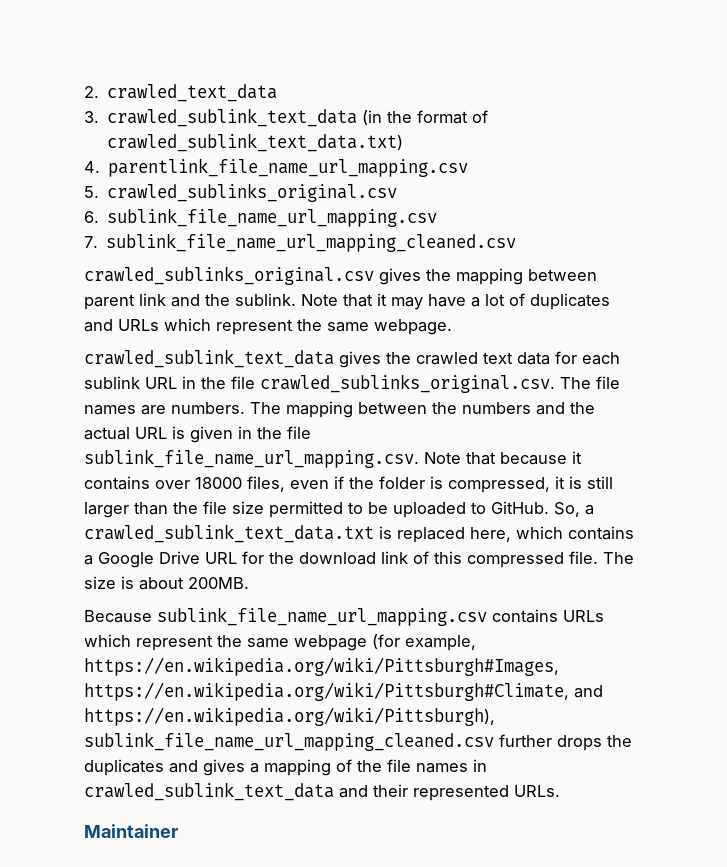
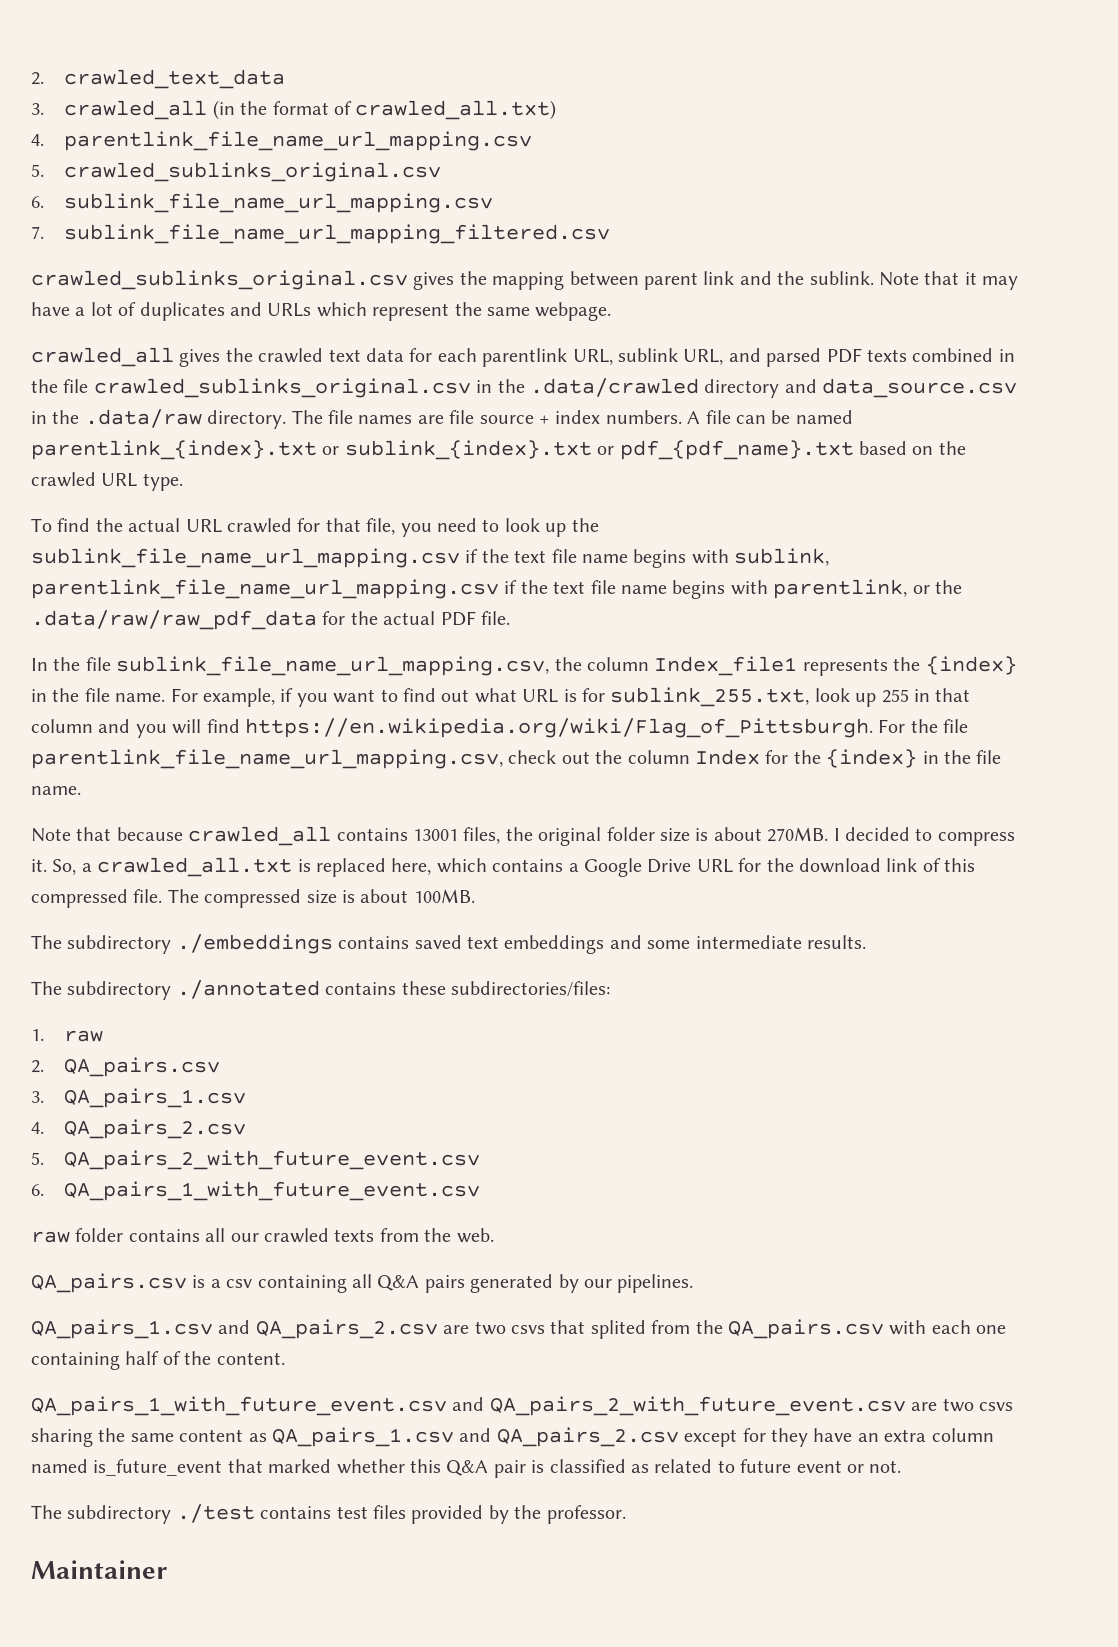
- 3. crawled_sublink_text_data (in the format of crawled_sublink_text_data.txt)
+ 3. crawled_all (in the format of crawled_all.txt)
- 7. sublink_file_name_url_mapping_cleaned.csv
+ 7. sublink_file_name_url_mapping_filtered.csv
- crawled_sublink_text_data gives the crawled text data for each sublink URL in the file crawled_sublinks_original.csv. The file names are numbers. The mapping between the numbers and the actual URL is given in the file sublink_file_name_url_mapping.csv. Note that because it contains over 18000 files, even if the folder is compressed, it is still larger than the file size permitted to be uploaded to GitHub.
+ crawled_all gives the crawled text data for each parentlink URL, sublink URL, and parsed PDF texts combined in the file crawled_sublinks_original.csv in the .data/crawled directory and data_source.csv in the .data/raw directory. The file names are file source + index numbers. A file can be named parentlink_{index}.txt or sublink_{index}.txt or pdf_{pdf_name}.txt based on the crawled URL type.
+ To find the actual URL crawled for that file, you need to look up the sublink_file_name_url_mapping.csv if the text file name begins with sublink, parentlink_file_name_url_mapping.csv if the text file name begins with parentlink, or the .data/raw/raw_pdf_data for the actual PDF file.
+ In the file sublink_file_name_url_mapping.csv, the column Index_file1 represents the {index} in the file name. For example, if you want to find out what URL is for sublink_255.txt, look up 255 in that column and you will find https://en.wikipedia.org/wiki/Flag_of_Pittsburgh. For the file parentlink_file_name_url_mapping.csv, check out the column Index for the {index} in the file name.
+ Note that because crawled_all contains 13001 files, the original folder size is about 270MB. I decided to compress it.
- So, a crawled_sublink_text_data.txt is replaced here, which contains a Google Drive URL for the download link of this compressed file.
+ So, a crawled_all.txt is replaced here, which contains a Google Drive URL for the download link of this compressed file.
- The size is about 200MB.
- Because sublink_file_name_url_mapping.csv contains URLs which represent the same webpage (for example, https://en.wikipedia.org/wiki/Pittsburgh#Images, https://en.wikipedia.org/wiki/Pittsburgh#Climate, and https://en.wikipedia.org/wiki/Pittsburgh), sublink_file_name_url_mapping_cleaned.csv further drops the duplicates and gives a mapping of the file names in crawled_sublink_text_data and their represented URLs.
+ The compressed size is about 100MB.
+ The subdirectory ./embeddings contains saved text embeddings and some intermediate results.
+ The subdirectory ./annotated contains these subdirectories/files:
+ 1. raw
+ 2. QA_pairs.csv
+ 3. QA_pairs_1.csv
+ 4. QA_pairs_2.csv
+ 5. QA_pairs_2_with_future_event.csv
+ 6. QA_pairs_1_with_future_event.csv
+ raw folder contains all our crawled texts from the web.
+ QA_pairs.csv is a csv containing all Q&A pairs generated by our pipelines.
+ QA_pairs_1.csv and QA_pairs_2.csv are two csvs that splited from the QA_pairs.csv with each one containing half of the content.
+ QA_pairs_1_with_future_event.csv and QA_pairs_2_with_future_event.csv are two csvs sharing the same content as QA_pairs_1.csv and QA_pairs_2.csv except for they have an extra column named is_future_event that marked whether this Q&A pair is classified as related to future event or not.
+ The subdirectory ./test contains test files provided by the professor.

